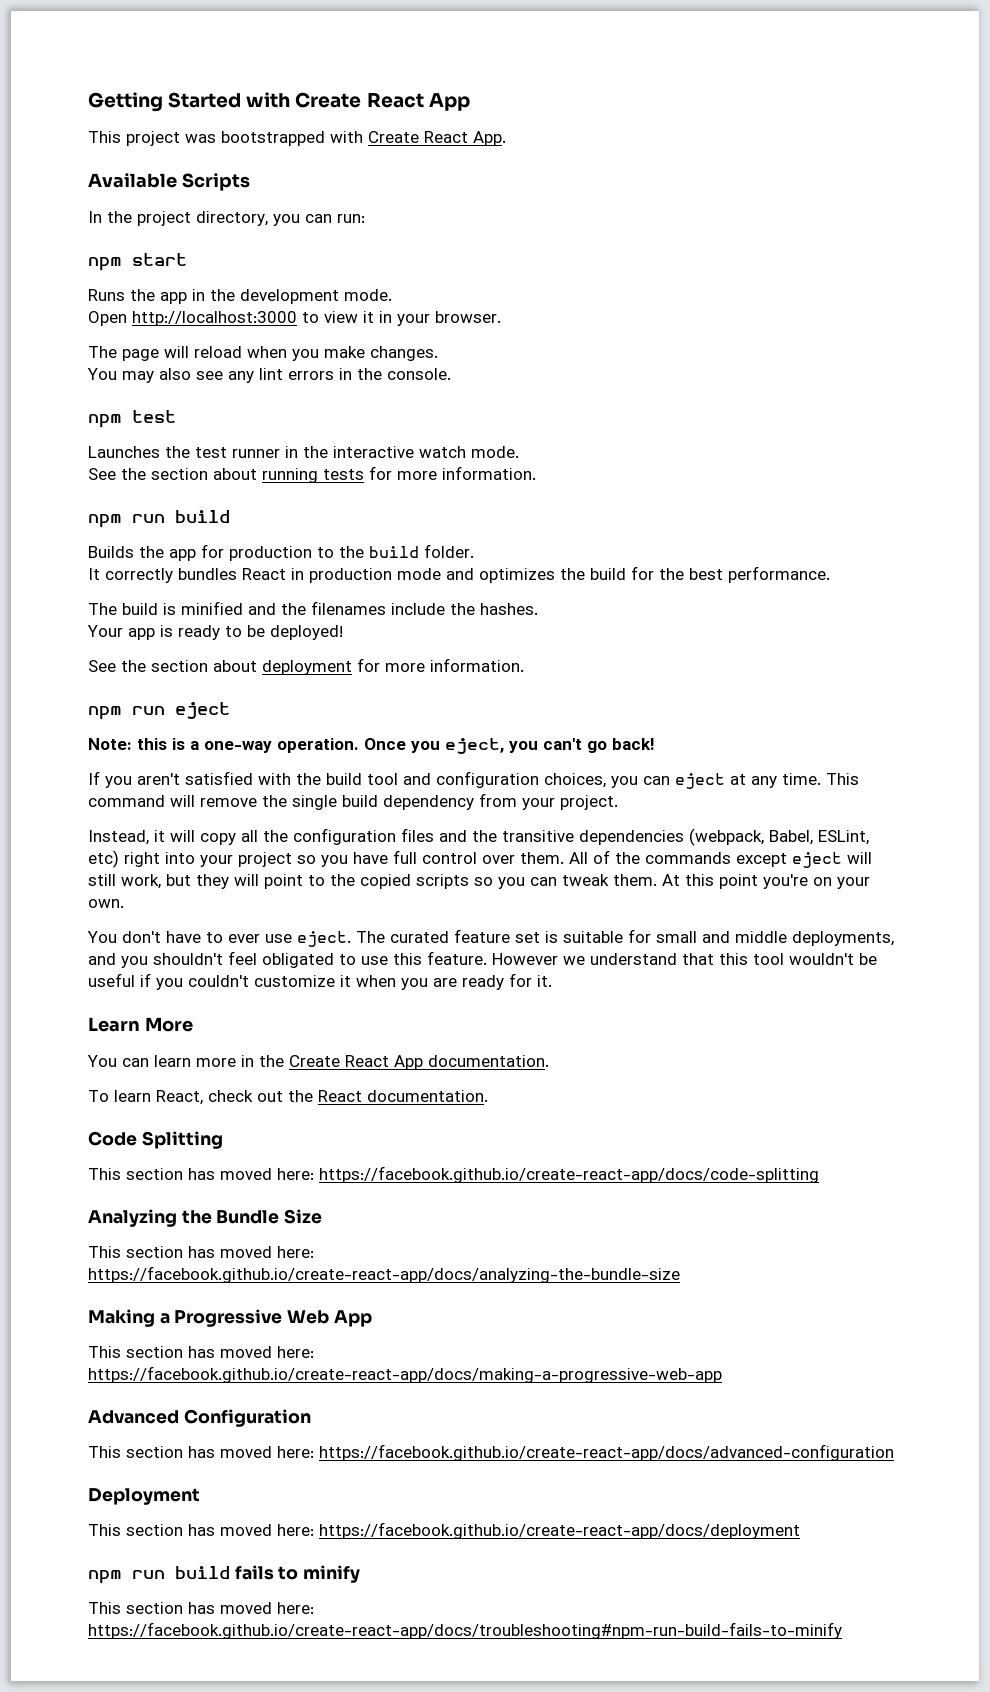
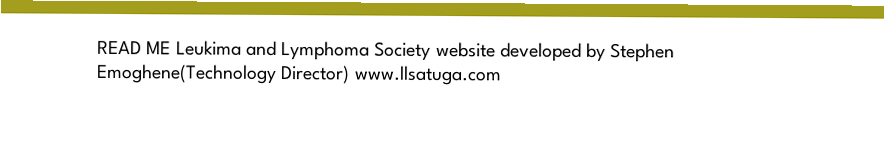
- Getting Started with Create React App
- This project was bootstrapped with Create React App.
- Available Scripts
- In the project directory, you can run:
- npm start
- Runs the app in the development mode.
- Open http://localhost:3000 to view it in your browser.
- The page will reload when you make changes.
- You may also see any lint errors in the console.
- npm test
- Launches the test runner in the interactive watch mode.
- See the section about running tests for more information.
- npm run build
- Builds the app for production to the build folder.
- It correctly bundles React in production mode and optimizes the build for the best performance.
- The build is minified and the filenames include the hashes.
- Your app is ready to be deployed!
- See the section about deployment for more information.
- npm run eject
- Note: this is a one-way operation. Once you eject, you can't go back!
- If you aren't satisfied with the build tool and configuration choices, you can eject at any time. This command will remove the single build dependency from your project.
- Instead, it will copy all the configuration files and the transitive dependencies (webpack, Babel, ESLint, etc) right into your project so you have full control over them. All of the commands except eject will still work, but they will point to the copied scripts so you can tweak them. At this point you're on your own.
- You don't have to ever use eject. The curated feature set is suitable for small and middle deployments, and you shouldn't feel obligated to use this feature. However we understand that this tool wouldn't be useful if you couldn't customize it when you are ready for it.
- Learn More
- You can learn more in the Create React App documentation.
- To learn React, check out the React documentation.
- Code Splitting
- This section has moved here: https://facebook.github.io/create-react-app/docs/code-splitting
- Analyzing the Bundle Size
- This section has moved here: https://facebook.github.io/create-react-app/docs/analyzing-the-bundle-size
- Making a Progressive Web App
- This section has moved here: https://facebook.github.io/create-react-app/docs/making-a-progressive-web-app
- Advanced Configuration
- This section has moved here: https://facebook.github.io/create-react-app/docs/advanced-configuration
- Deployment
- This section has moved here: https://facebook.github.io/create-react-app/docs/deployment
- npm run build fails to minify
- This section has moved here: https://facebook.github.io/create-react-app/docs/troubleshooting#npm-run-build-fails-to-minify
+ READ ME Leukima and Lymphoma Society website developed by Stephen Emoghene(Technology Director) www.llsatuga.com

